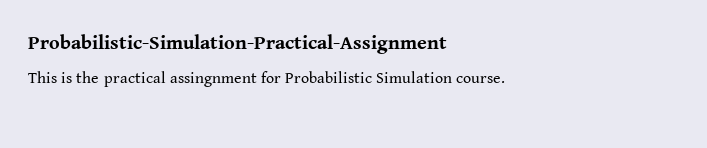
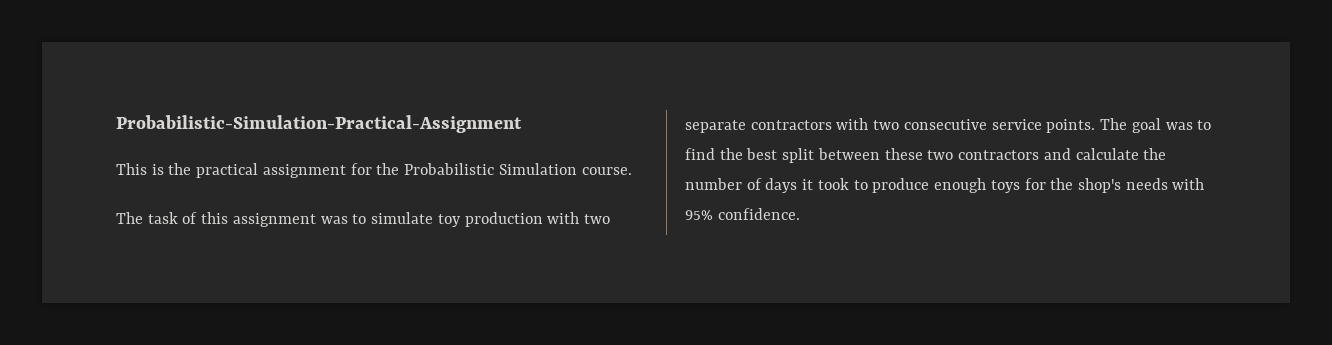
- This is the practical assingnment for Probabilistic Simulation course.
+ This is the practical assignment for the Probabilistic Simulation course.
+ The task of this assignment was to simulate toy production with two separate contractors with two consecutive service points. The goal was to find the best split between these two contractors and calculate the number of days it took to produce enough toys for the shop's needs with 95% confidence.

